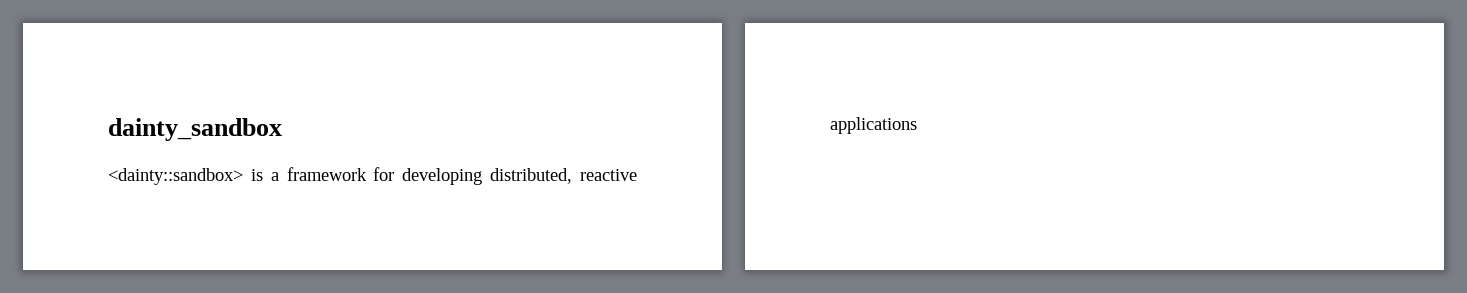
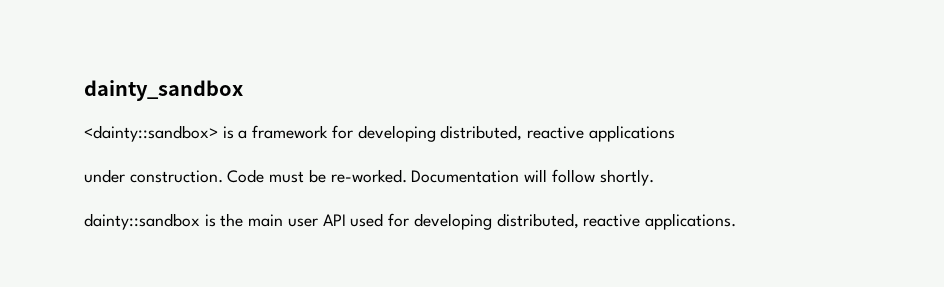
+ under construction. Code must be re-worked. Documentation will follow shortly.
+ dainty::sandbox is the main user API used for developing distributed, reactive applications.

